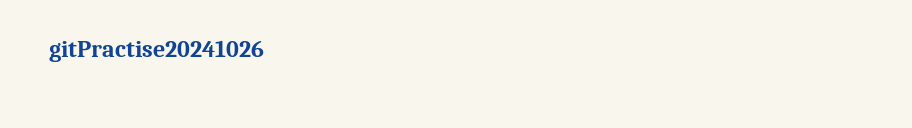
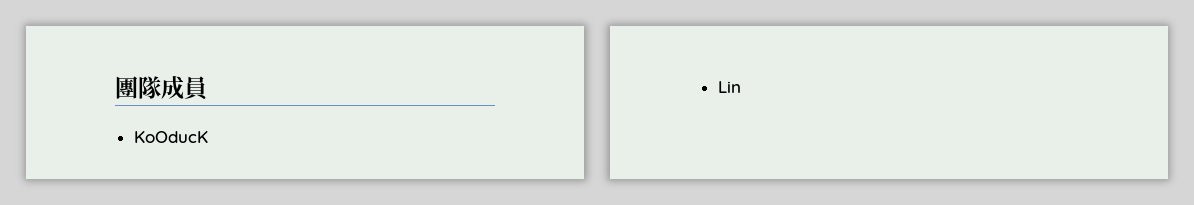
- gitPractise20241026
+ 團隊成員
+ KoOducK
+ Lin

